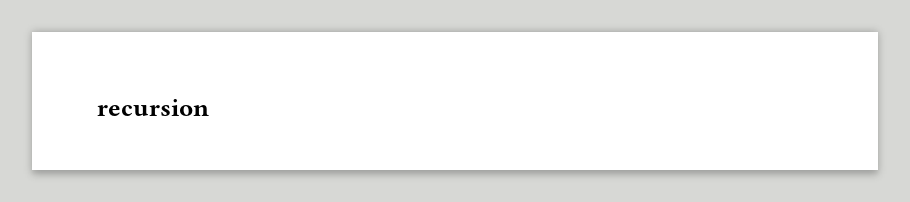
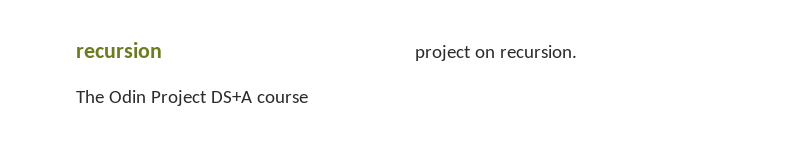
+ The Odin Project DS+A course project on recursion.

